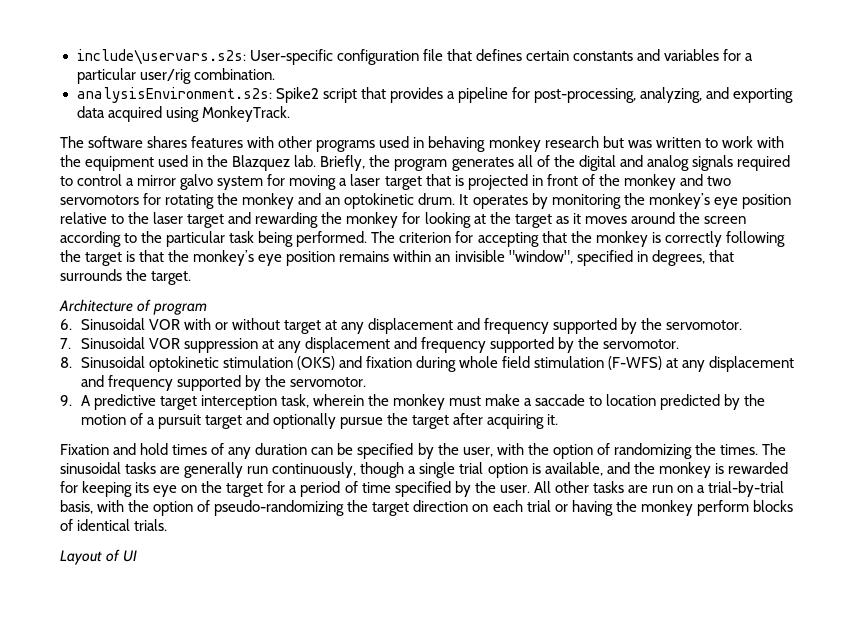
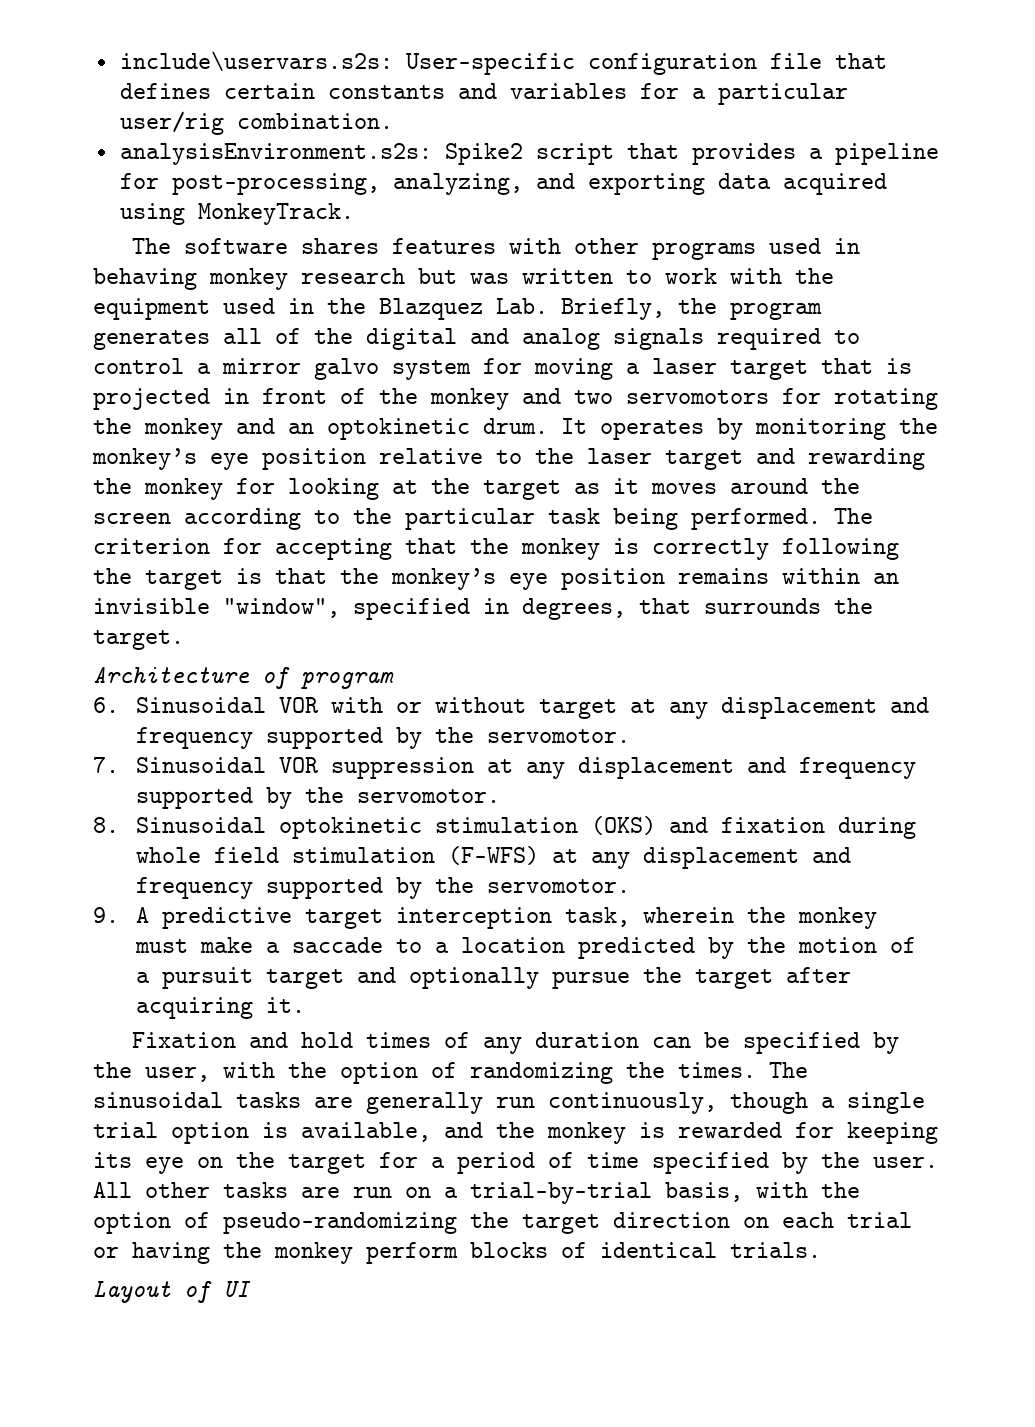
- The software shares features with other programs used in behaving monkey research but was written to work with the equipment used in the Blazquez lab. Briefly, the program generates all of the digital and analog signals required to control a mirror galvo system for moving a laser target that is projected in front of the monkey and two servomotors for rotating the monkey and an optokinetic drum.
+ The software shares features with other programs used in behaving monkey research but was written to work with the equipment used in the Blazquez Lab. Briefly, the program generates all of the digital and analog signals required to control a mirror galvo system for moving a laser target that is projected in front of the monkey and two servomotors for rotating the monkey and an optokinetic drum.
- 9. A predictive target interception task, wherein the monkey must make a saccade to location predicted by the motion of a pursuit target and optionally pursue the target after acquiring it.
+ 9. A predictive target interception task, wherein the monkey must make a saccade to a location predicted by the motion of a pursuit target and optionally pursue the target after acquiring it.

